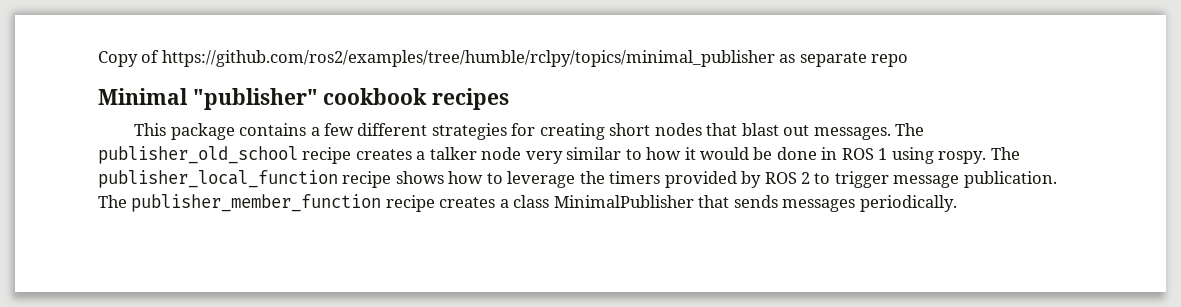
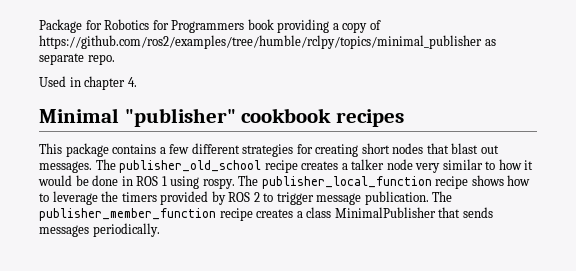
- Copy of https://github.com/ros2/examples/tree/humble/rclpy/topics/minimal_publisher as separate repo
+ Package for Robotics for Programmers book providing a copy of https://github.com/ros2/examples/tree/humble/rclpy/topics/minimal_publisher as separate repo.
+ Used in chapter 4.

